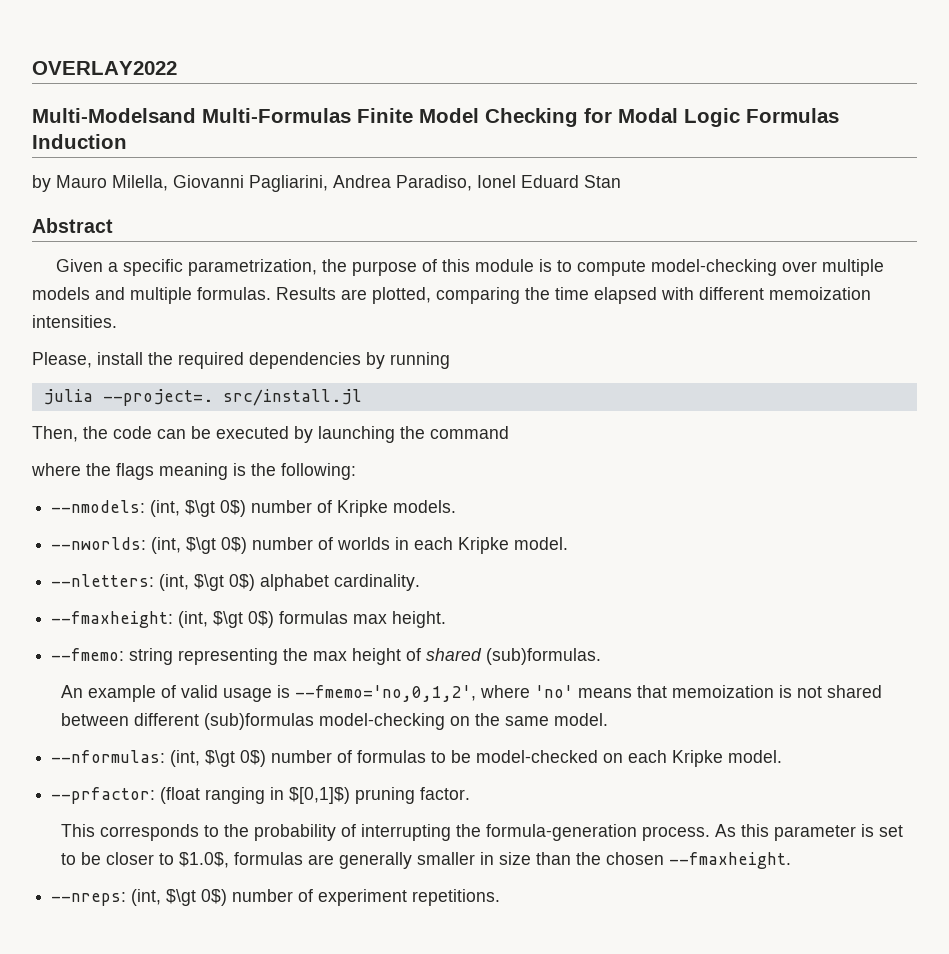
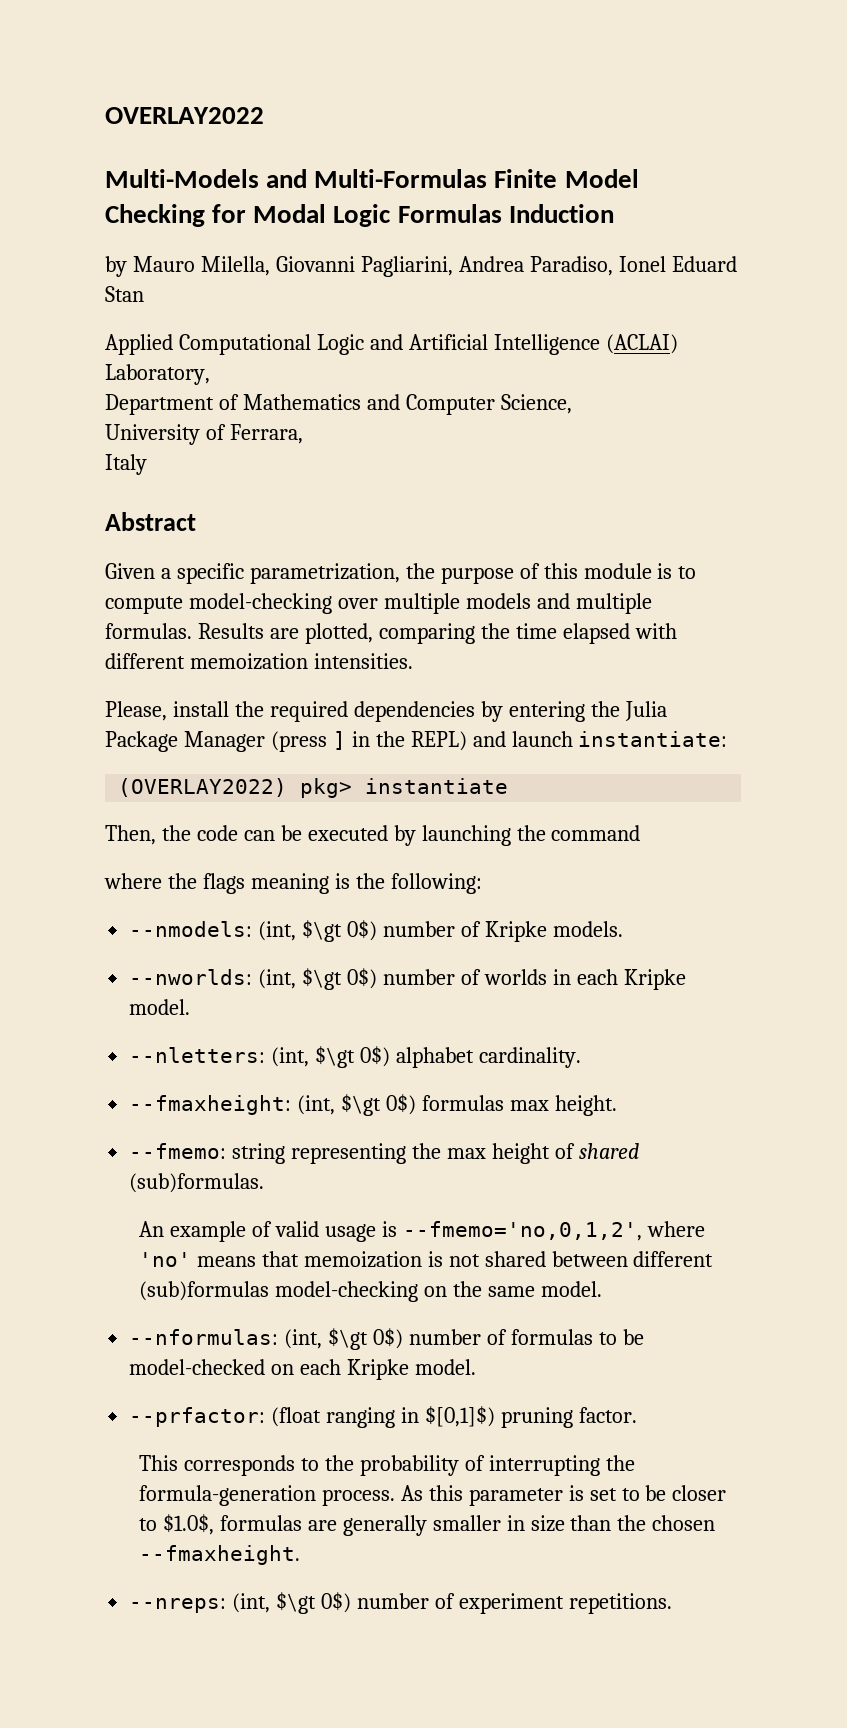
- Multi-Modelsand Multi-Formulas Finite Model Checking for Modal Logic Formulas Induction
+ Multi-Models and Multi-Formulas Finite Model Checking for Modal Logic Formulas Induction
+ Applied Computational Logic and Artificial Intelligence (ACLAI) Laboratory,
+ Department of Mathematics and Computer Science,
+ University of Ferrara,
+ Italy
- Please, install the required dependencies by running
- julia --project=. src/install.jl
+ Please, install the required dependencies by entering the Julia Package Manager (press ] in the REPL) and launch instantiate:
+ (OVERLAY2022) pkg> instantiate

